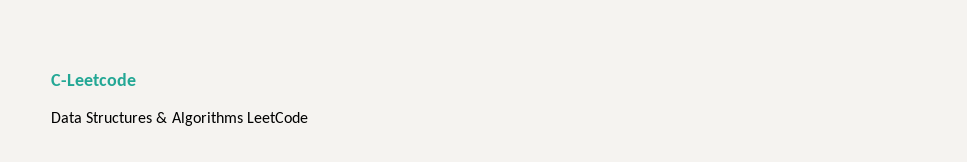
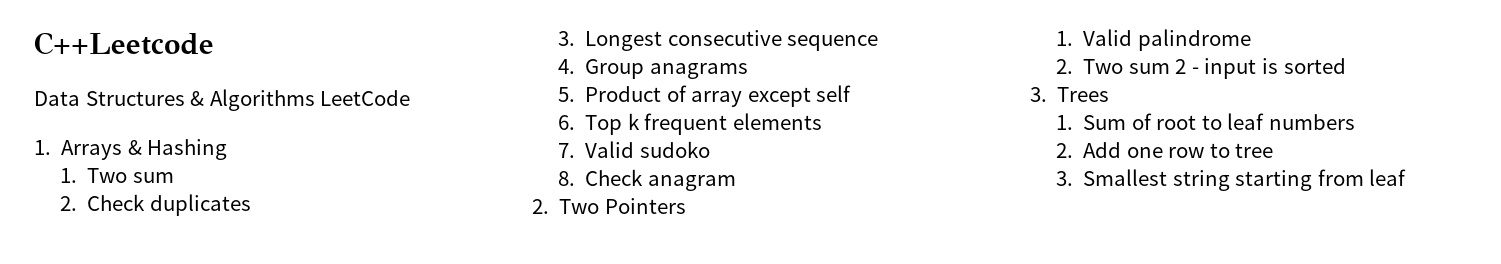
- C-Leetcode
+ C++Leetcode
+ 1. Arrays & Hashing
+ 1. Two sum
+ 2. Check duplicates
+ 3. Longest consecutive sequence
+ 4. Group anagrams
+ 5. Product of array except self
+ 6. Top k frequent elements
+ 7. Valid sudoko
+ 8. Check anagram
+ 2. Two Pointers
+ 1. Valid palindrome
+ 2. Two sum 2 - input is sorted
+ 3. Trees
+ 1. Sum of root to leaf numbers
+ 2. Add one row to tree
+ 3. Smallest string starting from leaf

